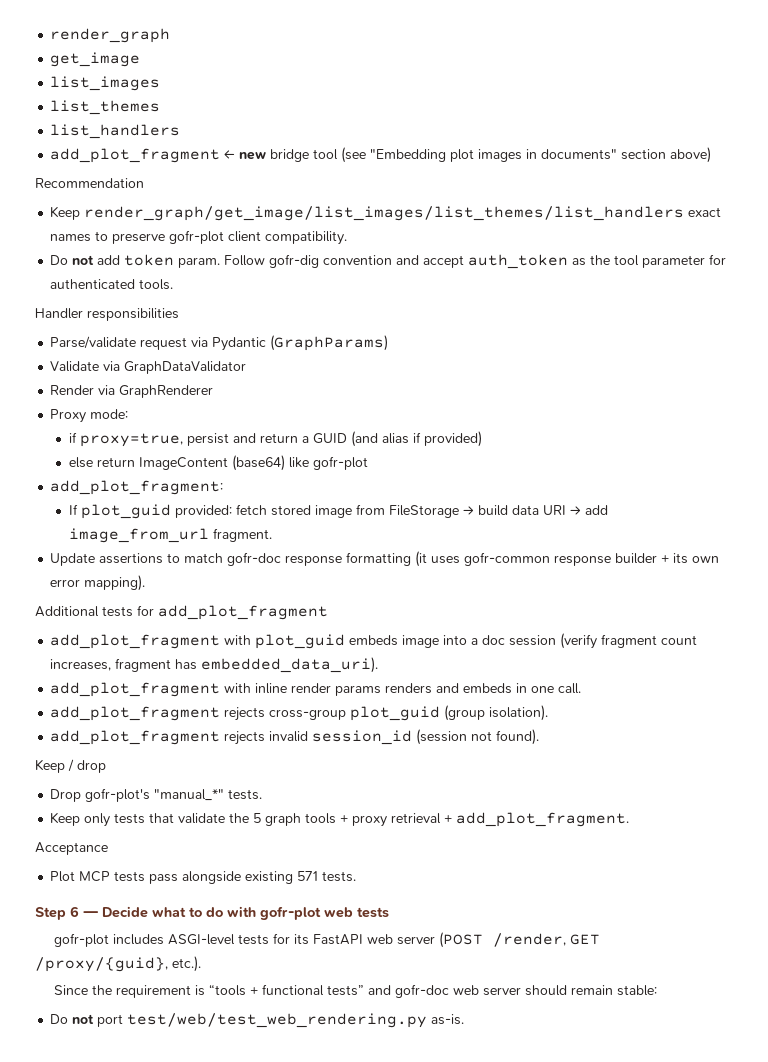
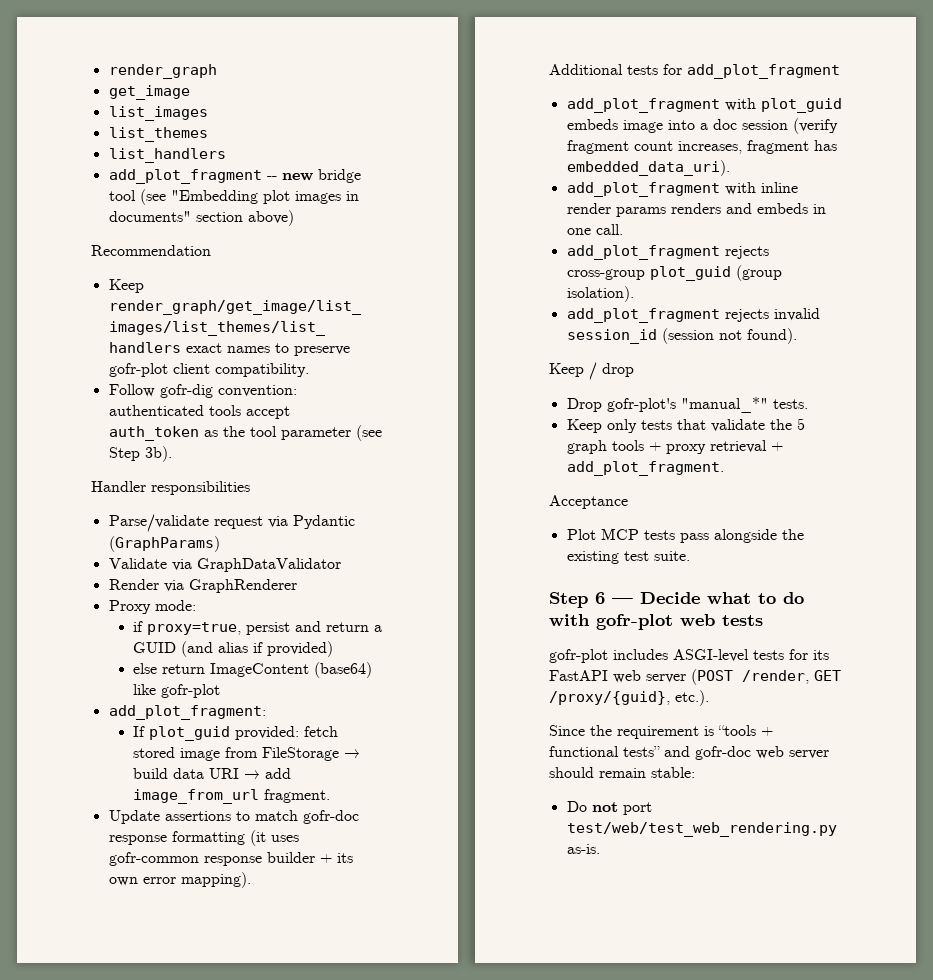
- add_plot_fragment ← new bridge tool (see "Embedding plot images in documents" section above)
+ add_plot_fragment -- new bridge tool (see "Embedding plot images in documents" section above)
- Do not add token param. Follow gofr-dig convention and accept auth_token as the tool parameter for authenticated tools.
+ Follow gofr-dig convention: authenticated tools accept auth_token as the tool parameter (see Step 3b).
- Plot MCP tests pass alongside existing 571 tests.
+ Plot MCP tests pass alongside the existing test suite.

